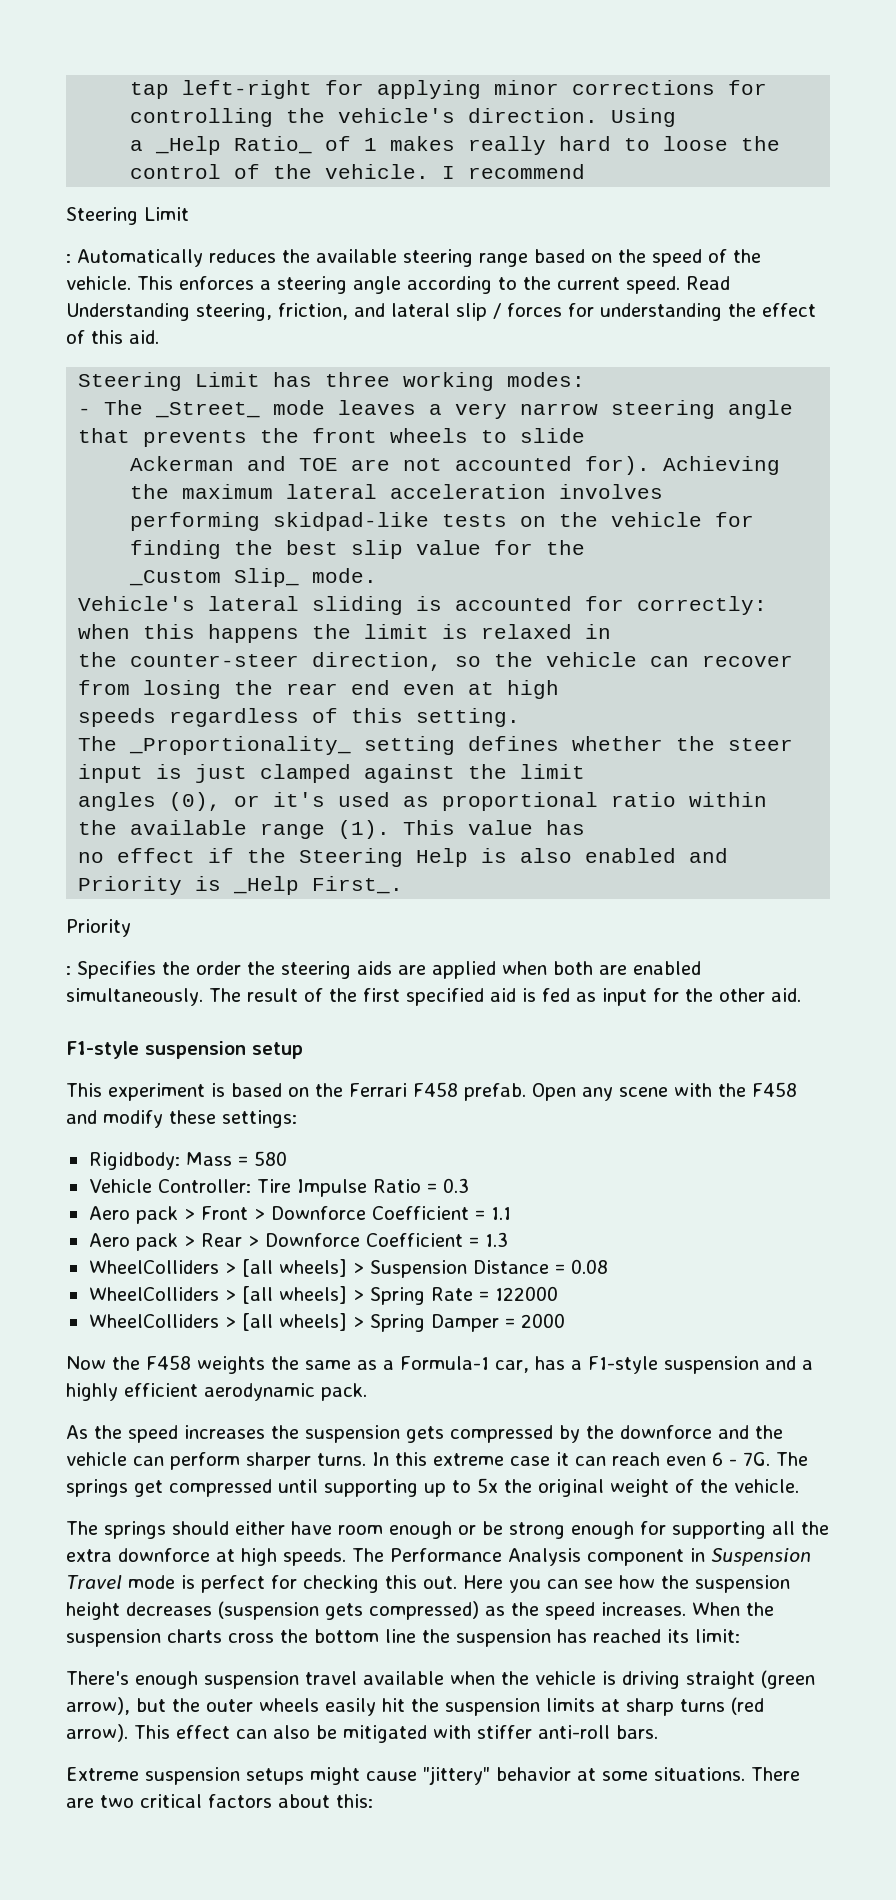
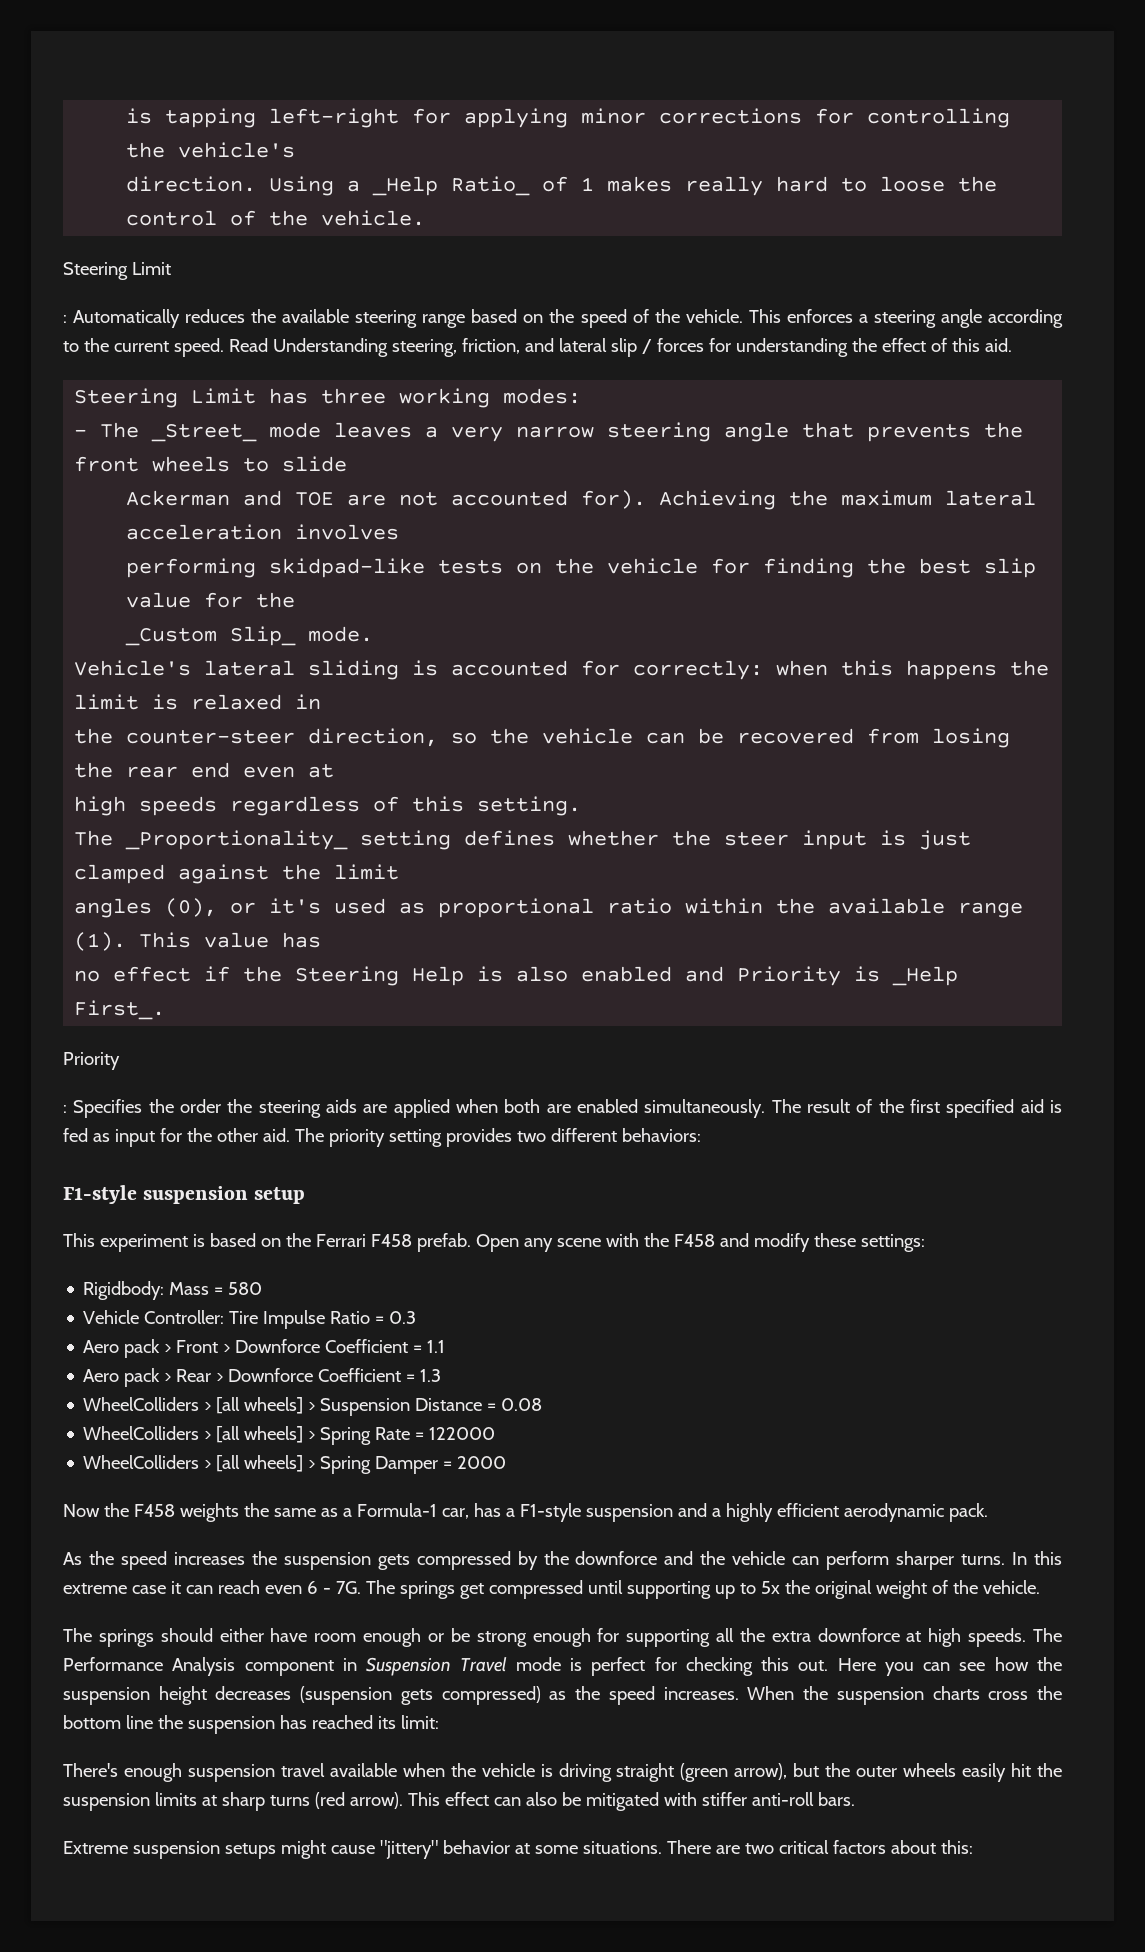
- tap left-right for applying minor corrections for controlling the vehicle's direction.
+ is tapping left-right for applying minor corrections for controlling the vehicle's
+ direction.
- Using
- a _Help Ratio_ of 1 makes really hard to loose the control of the vehicle. I recommend
+ Using a _Help Ratio_ of 1 makes really hard to loose the control of the vehicle.
- the counter-steer direction, so the vehicle can recover from losing the rear end even at high
- speeds regardless of this setting.
+ the counter-steer direction, so the vehicle can be recovered from losing the rear end even at
+ high speeds regardless of this setting.
+ The priority setting provides two different behaviors:

